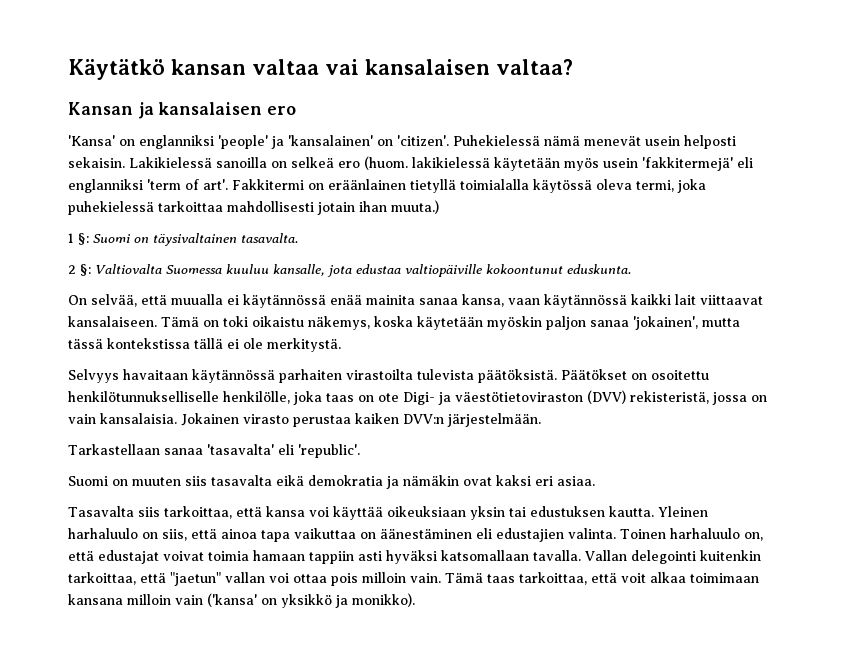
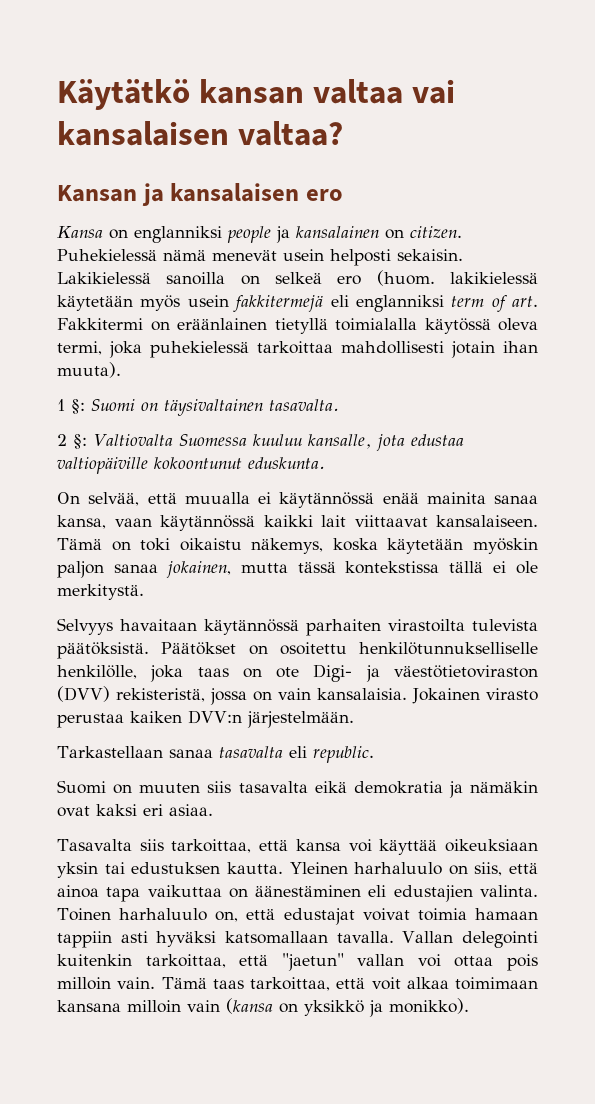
- 'Kansa' on englanniksi 'people' ja 'kansalainen' on 'citizen'.
+ Kansa on englanniksi people ja kansalainen on citizen.
- Lakikielessä sanoilla on selkeä ero (huom. lakikielessä käytetään myös usein 'fakkitermejä' eli englanniksi 'term of art'. Fakkitermi on eräänlainen tietyllä toimialalla käytössä oleva termi, joka puhekielessä tarkoittaa mahdollisesti jotain ihan muuta.)
+ Lakikielessä sanoilla on selkeä ero (huom. lakikielessä käytetään myös usein fakkitermejä eli englanniksi term of art. Fakkitermi on eräänlainen tietyllä toimialalla käytössä oleva termi, joka puhekielessä tarkoittaa mahdollisesti jotain ihan muuta).
- Tämä on toki oikaistu näkemys, koska käytetään myöskin paljon sanaa 'jokainen', mutta tässä kontekstissa tällä ei ole merkitystä.
+ Tämä on toki oikaistu näkemys, koska käytetään myöskin paljon sanaa jokainen, mutta tässä kontekstissa tällä ei ole merkitystä.
- Tarkastellaan sanaa 'tasavalta' eli 'republic'.
+ Tarkastellaan sanaa tasavalta eli republic.
- Tämä taas tarkoittaa, että voit alkaa toimimaan kansana milloin vain ('kansa' on yksikkö ja monikko).
+ Tämä taas tarkoittaa, että voit alkaa toimimaan kansana milloin vain (kansa on yksikkö ja monikko).

